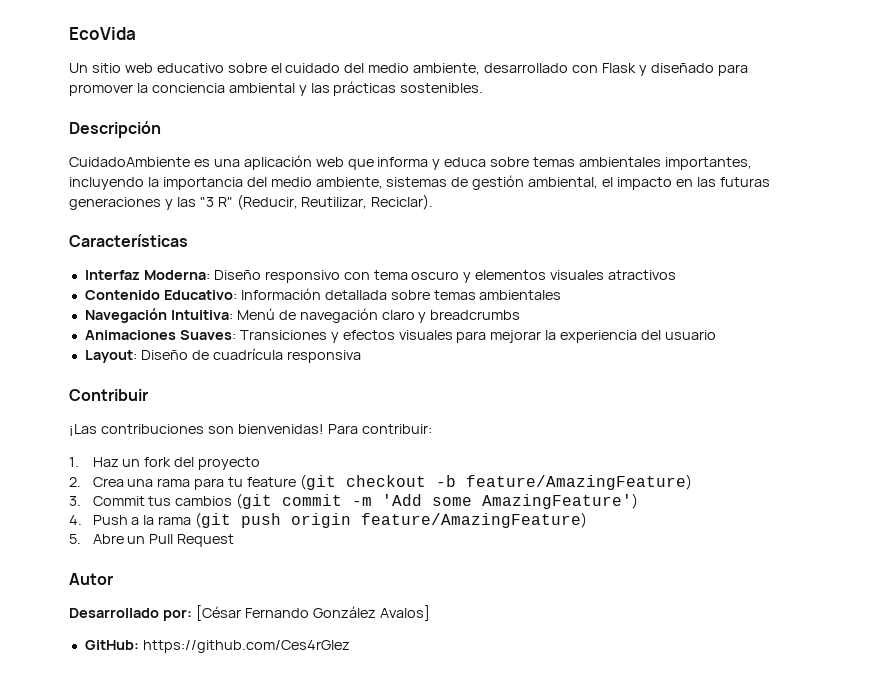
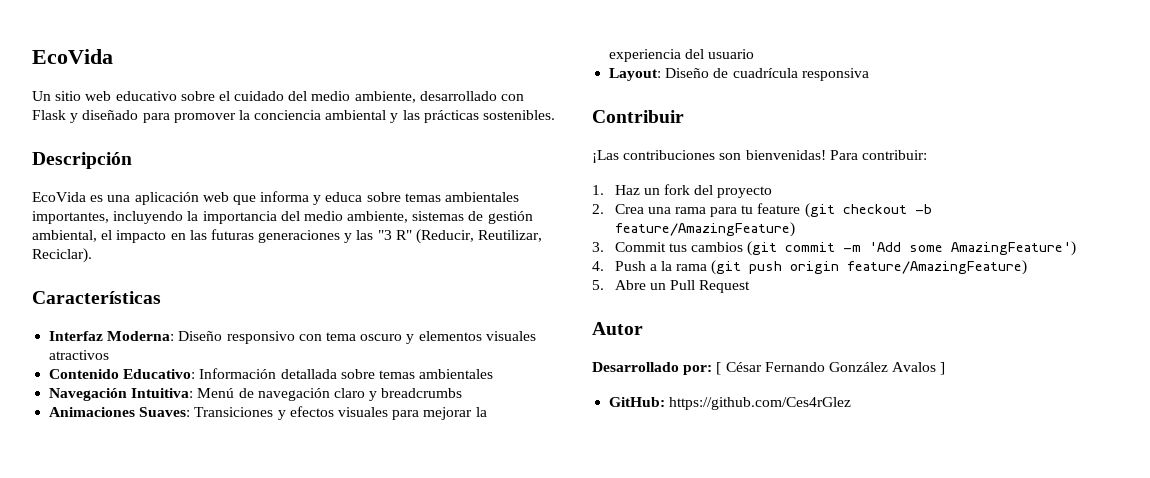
- CuidadoAmbiente es una aplicación web que informa y educa sobre temas ambientales importantes, incluyendo la importancia del medio ambiente, sistemas de gestión ambiental, el impacto en las futuras generaciones y las "3 R" (Reducir, Reutilizar, Reciclar).
+ EcoVida es una aplicación web que informa y educa sobre temas ambientales importantes, incluyendo la importancia del medio ambiente, sistemas de gestión ambiental, el impacto en las futuras generaciones y las "3 R" (Reducir, Reutilizar, Reciclar).
- Desarrollado por: [César Fernando González Avalos]
+ Desarrollado por: [ César Fernando González Avalos ]

